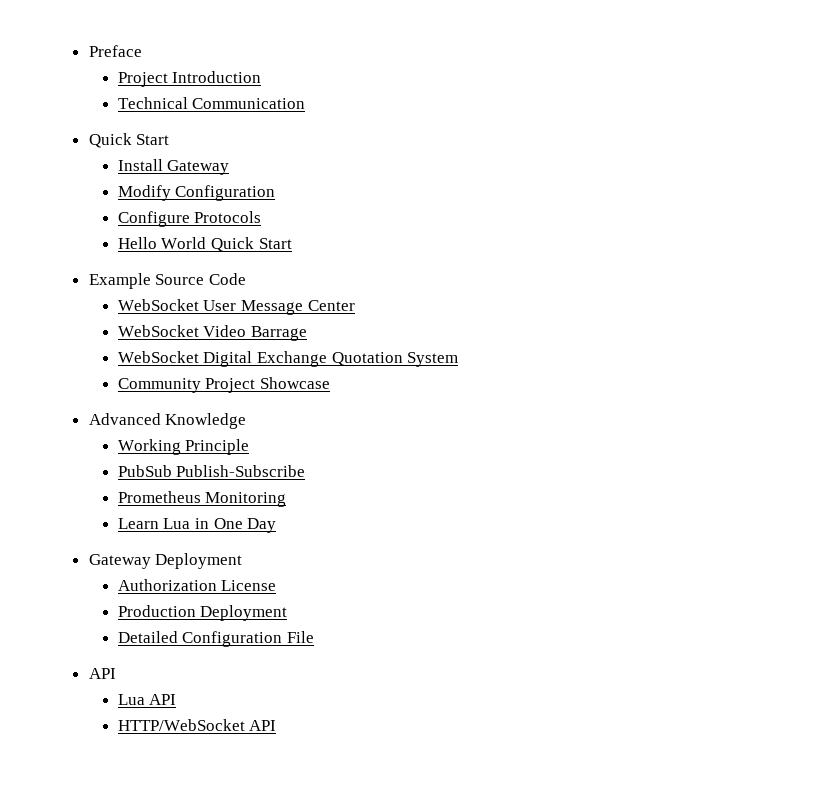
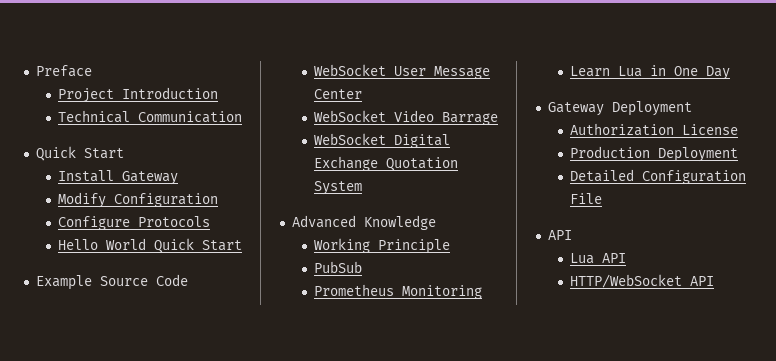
- Community Project Showcase
- PubSub Publish-Subscribe
+ PubSub

